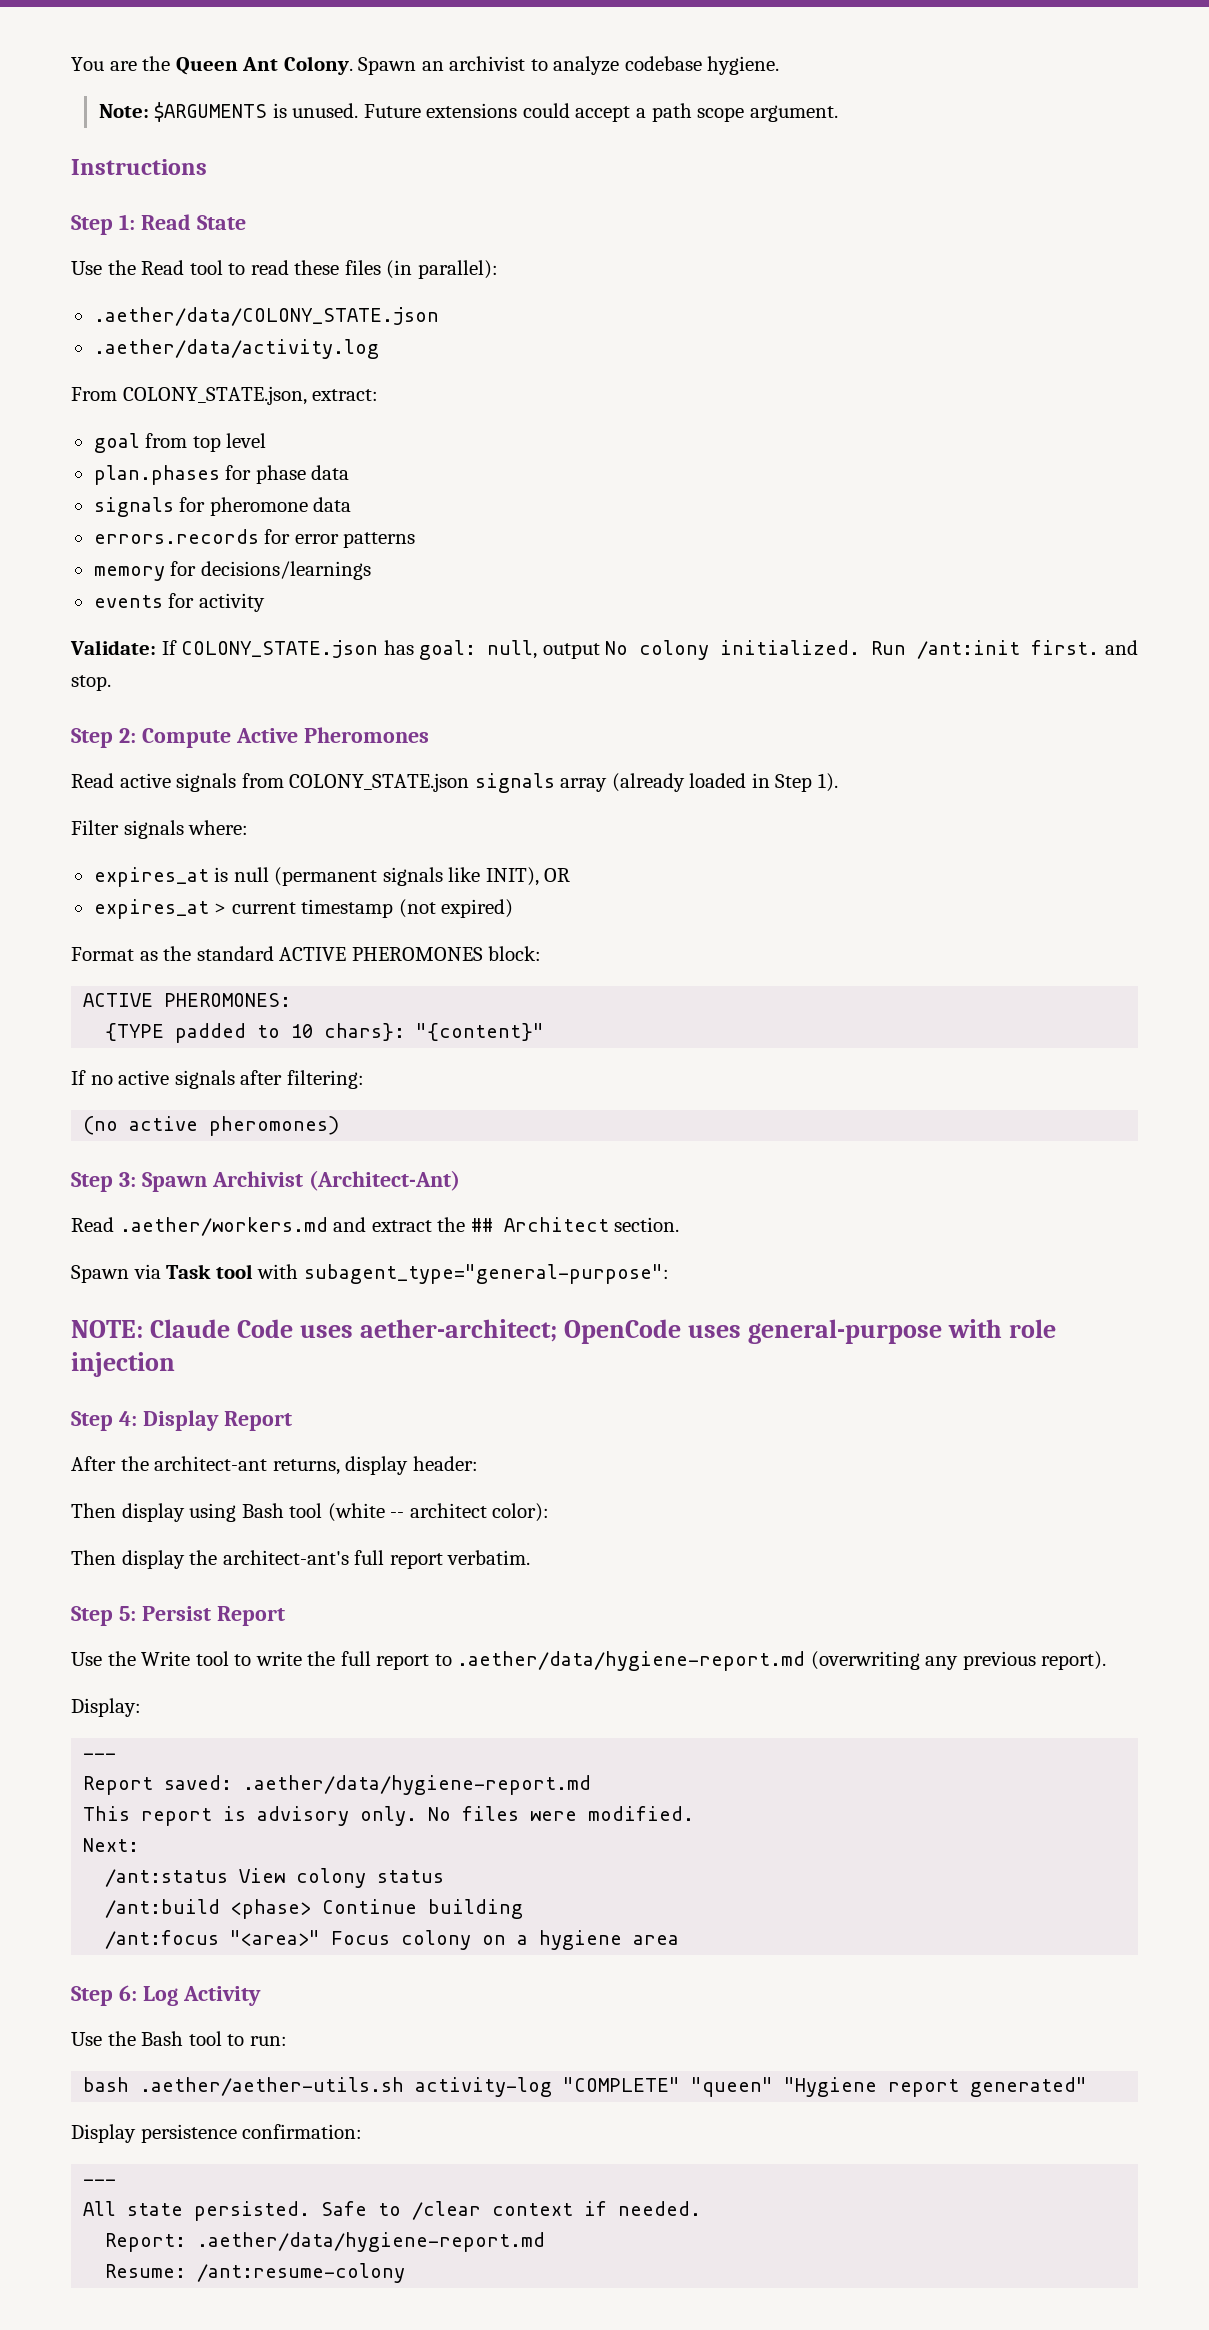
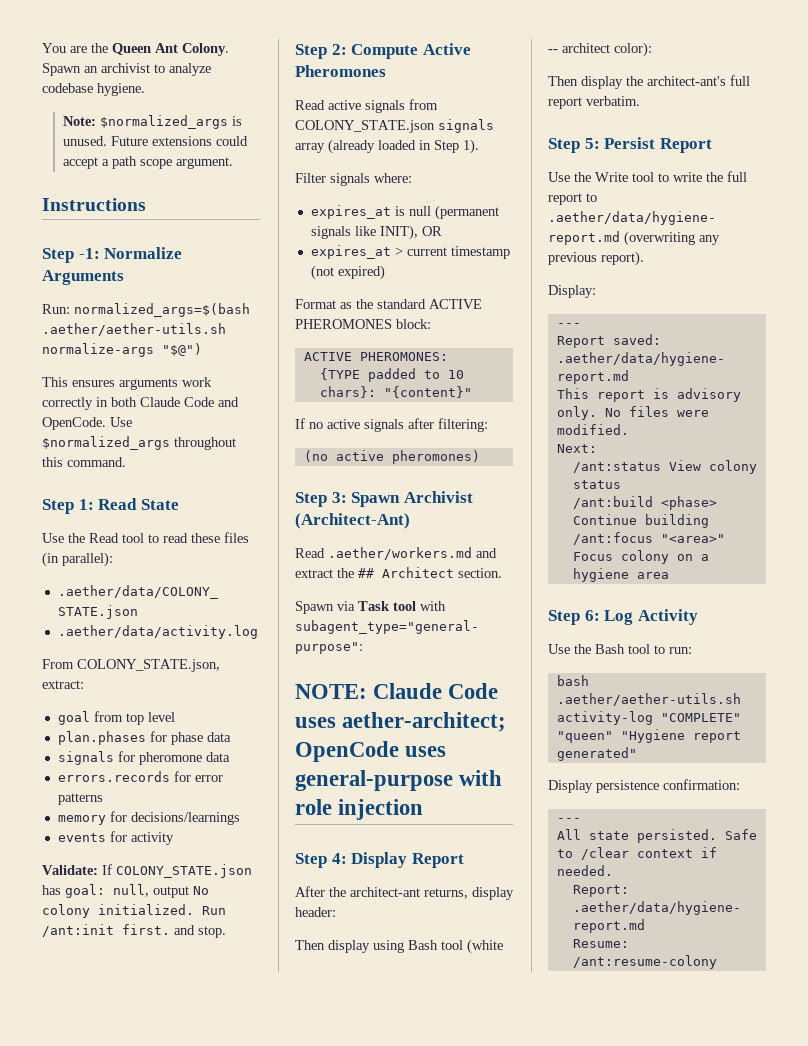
- Note: $ARGUMENTS is unused.
+ Note: $normalized_args is unused.
+ Step -1: Normalize Arguments
+ Run: normalized_args=$(bash .aether/aether-utils.sh normalize-args "$@")
+ This ensures arguments work correctly in both Claude Code and OpenCode. Use $normalized_args throughout this command.

